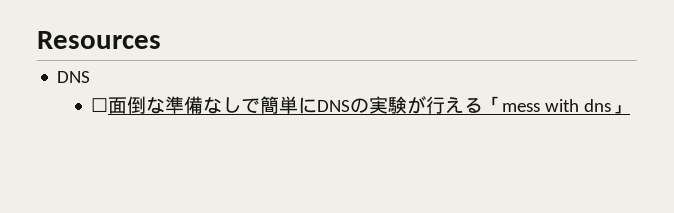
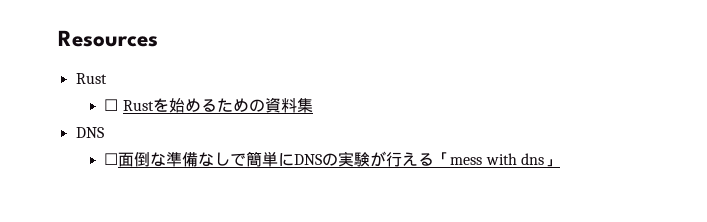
  Resources
+ Rust
+ ☐ Rustを始めるための資料集

